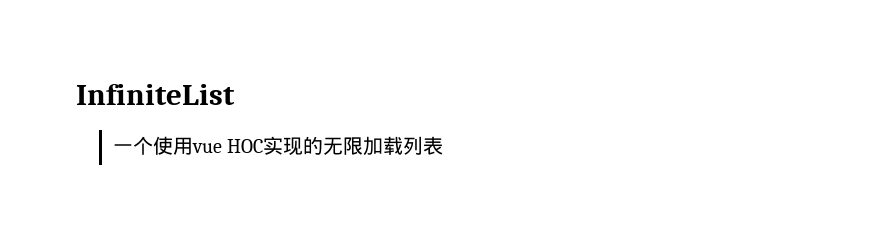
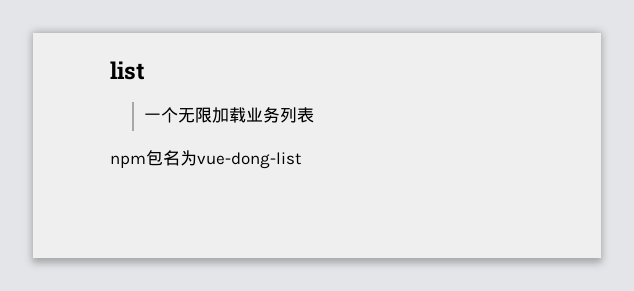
- InfiniteList
+ list
- 一个使用vue HOC实现的无限加载列表
+ 一个无限加载业务列表
+ npm包名为vue-dong-list

